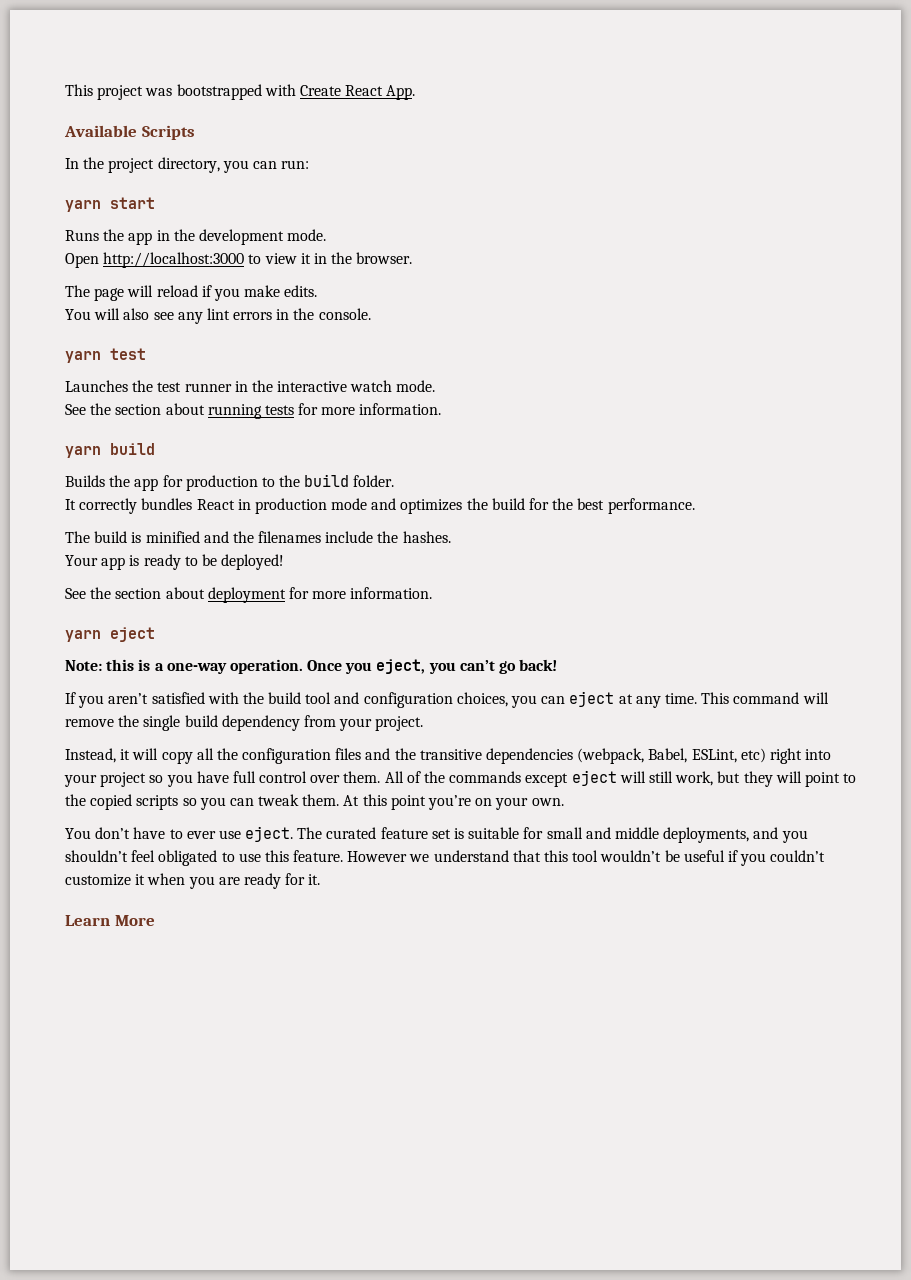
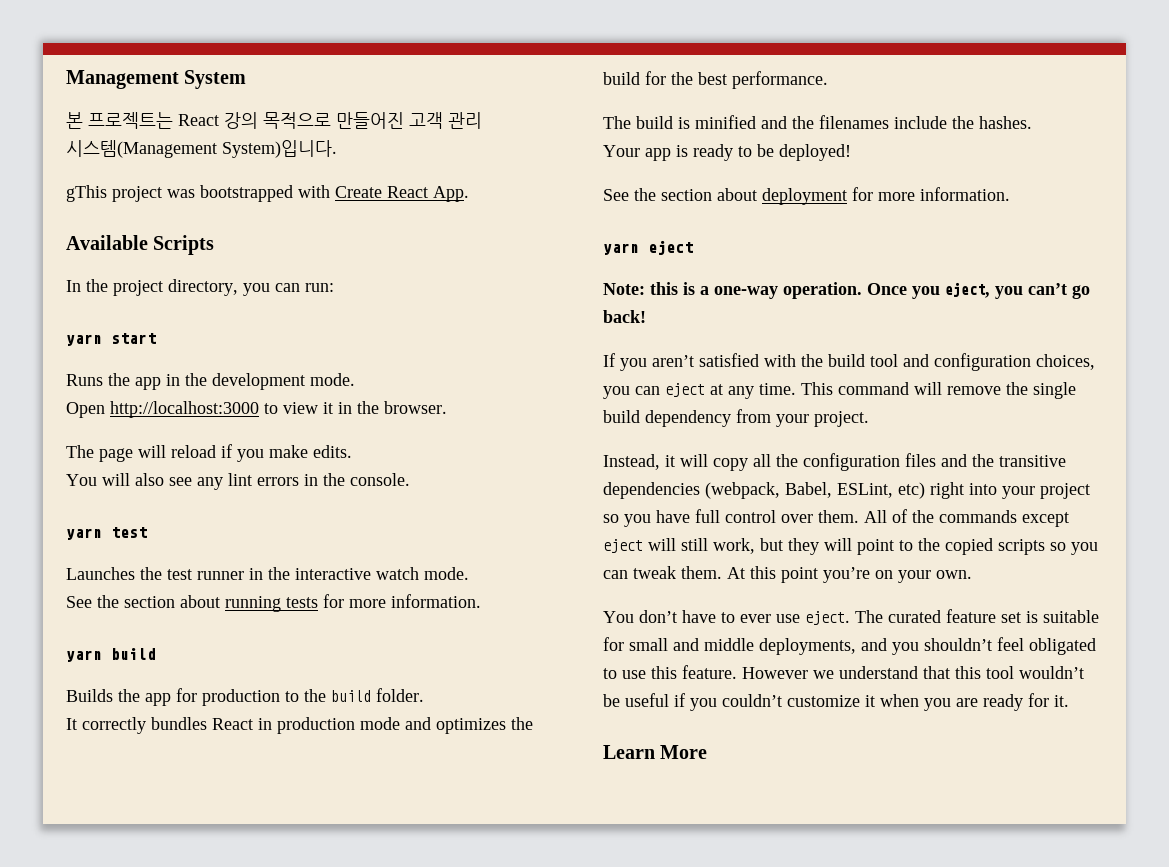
- This project was bootstrapped with Create React App.
+ Management System
+ 본 프로젝트는 React 강의 목적으로 만들어진 고객 관리 시스템(Management System)입니다.
+ gThis project was bootstrapped with Create React App.

